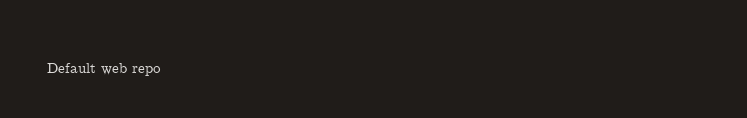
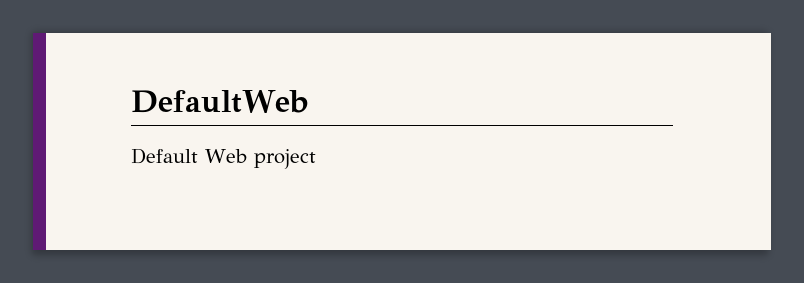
- Default web repo
+ DefaultWeb
+ Default Web project

